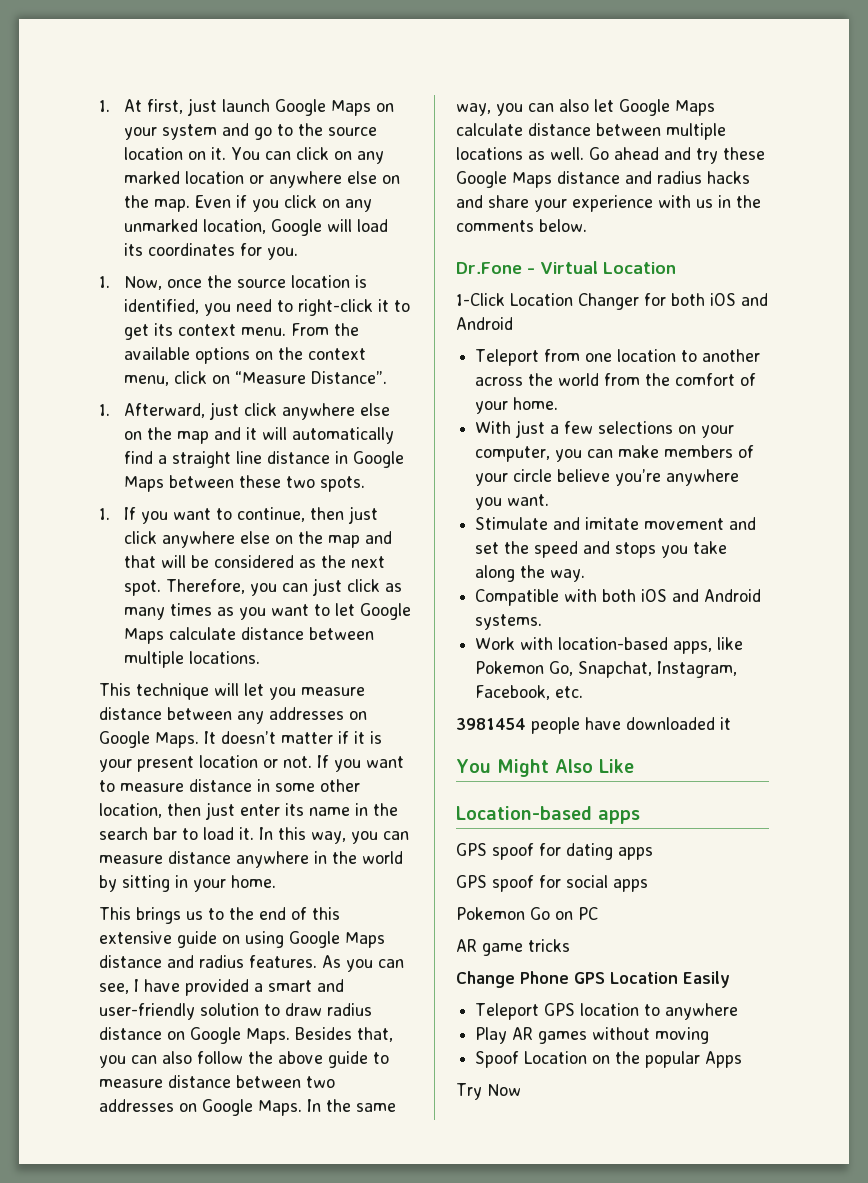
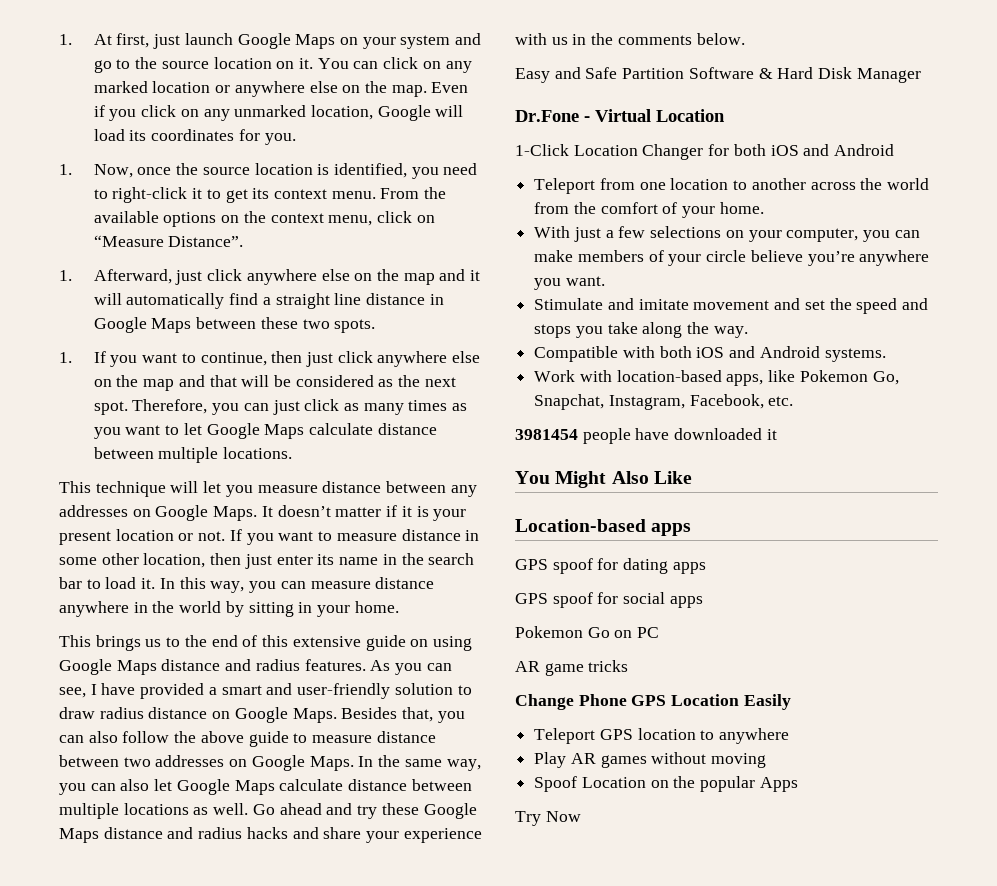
+ Easy and Safe Partition Software & Hard Disk Manager

